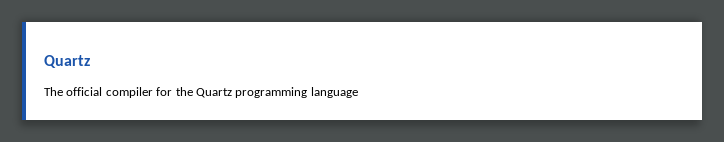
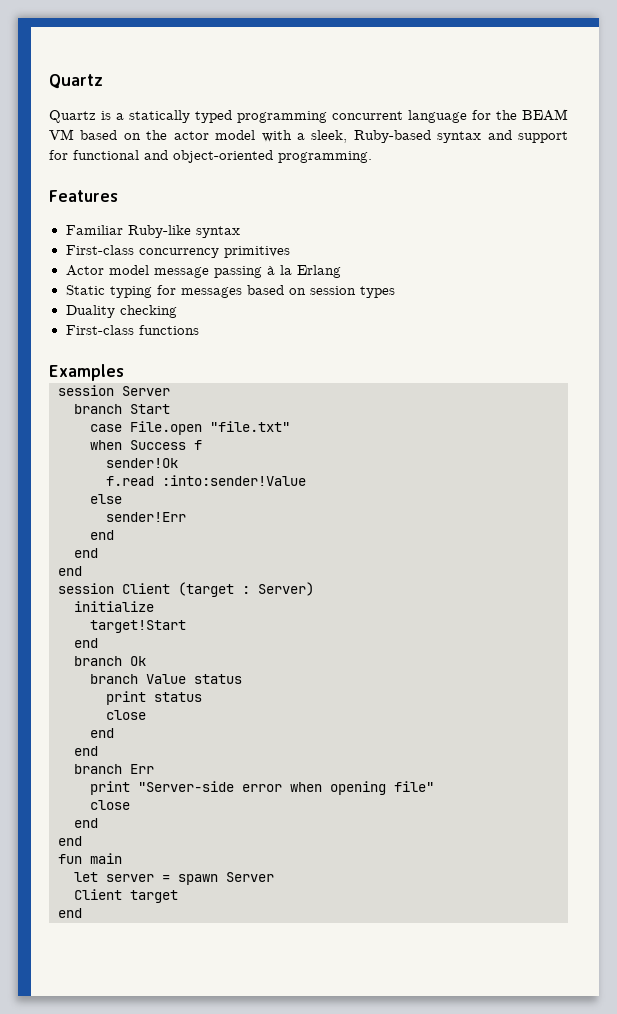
- The official compiler for the Quartz programming language
+ Quartz is a statically typed programming concurrent language for the BEAM VM based on the actor model with a sleek, Ruby-based syntax and support for functional and object-oriented programming.
+ Features
+ Familiar Ruby-like syntax
+ First-class concurrency primitives
+ Actor model message passing à la Erlang
+ Static typing for messages based on session types
+ Duality checking
+ First-class functions
+ Examples
+ session Server
+ branch Start
+ case File.open "file.txt"
+ when Success f
+ sender!Ok
+ f.read :into:sender!Value
+ else
+ sender!Err
+ end
+ end
+ end
+ session Client (target : Server)
+ initialize
+ target!Start
+ end
+ branch Ok
+ branch Value status
+ print status
+ close
+ end
+ end
+ branch Err
+ print "Server-side error when opening file"
+ close
+ end
+ end
+ fun main
+ let server = spawn Server
+ Client target
+ end

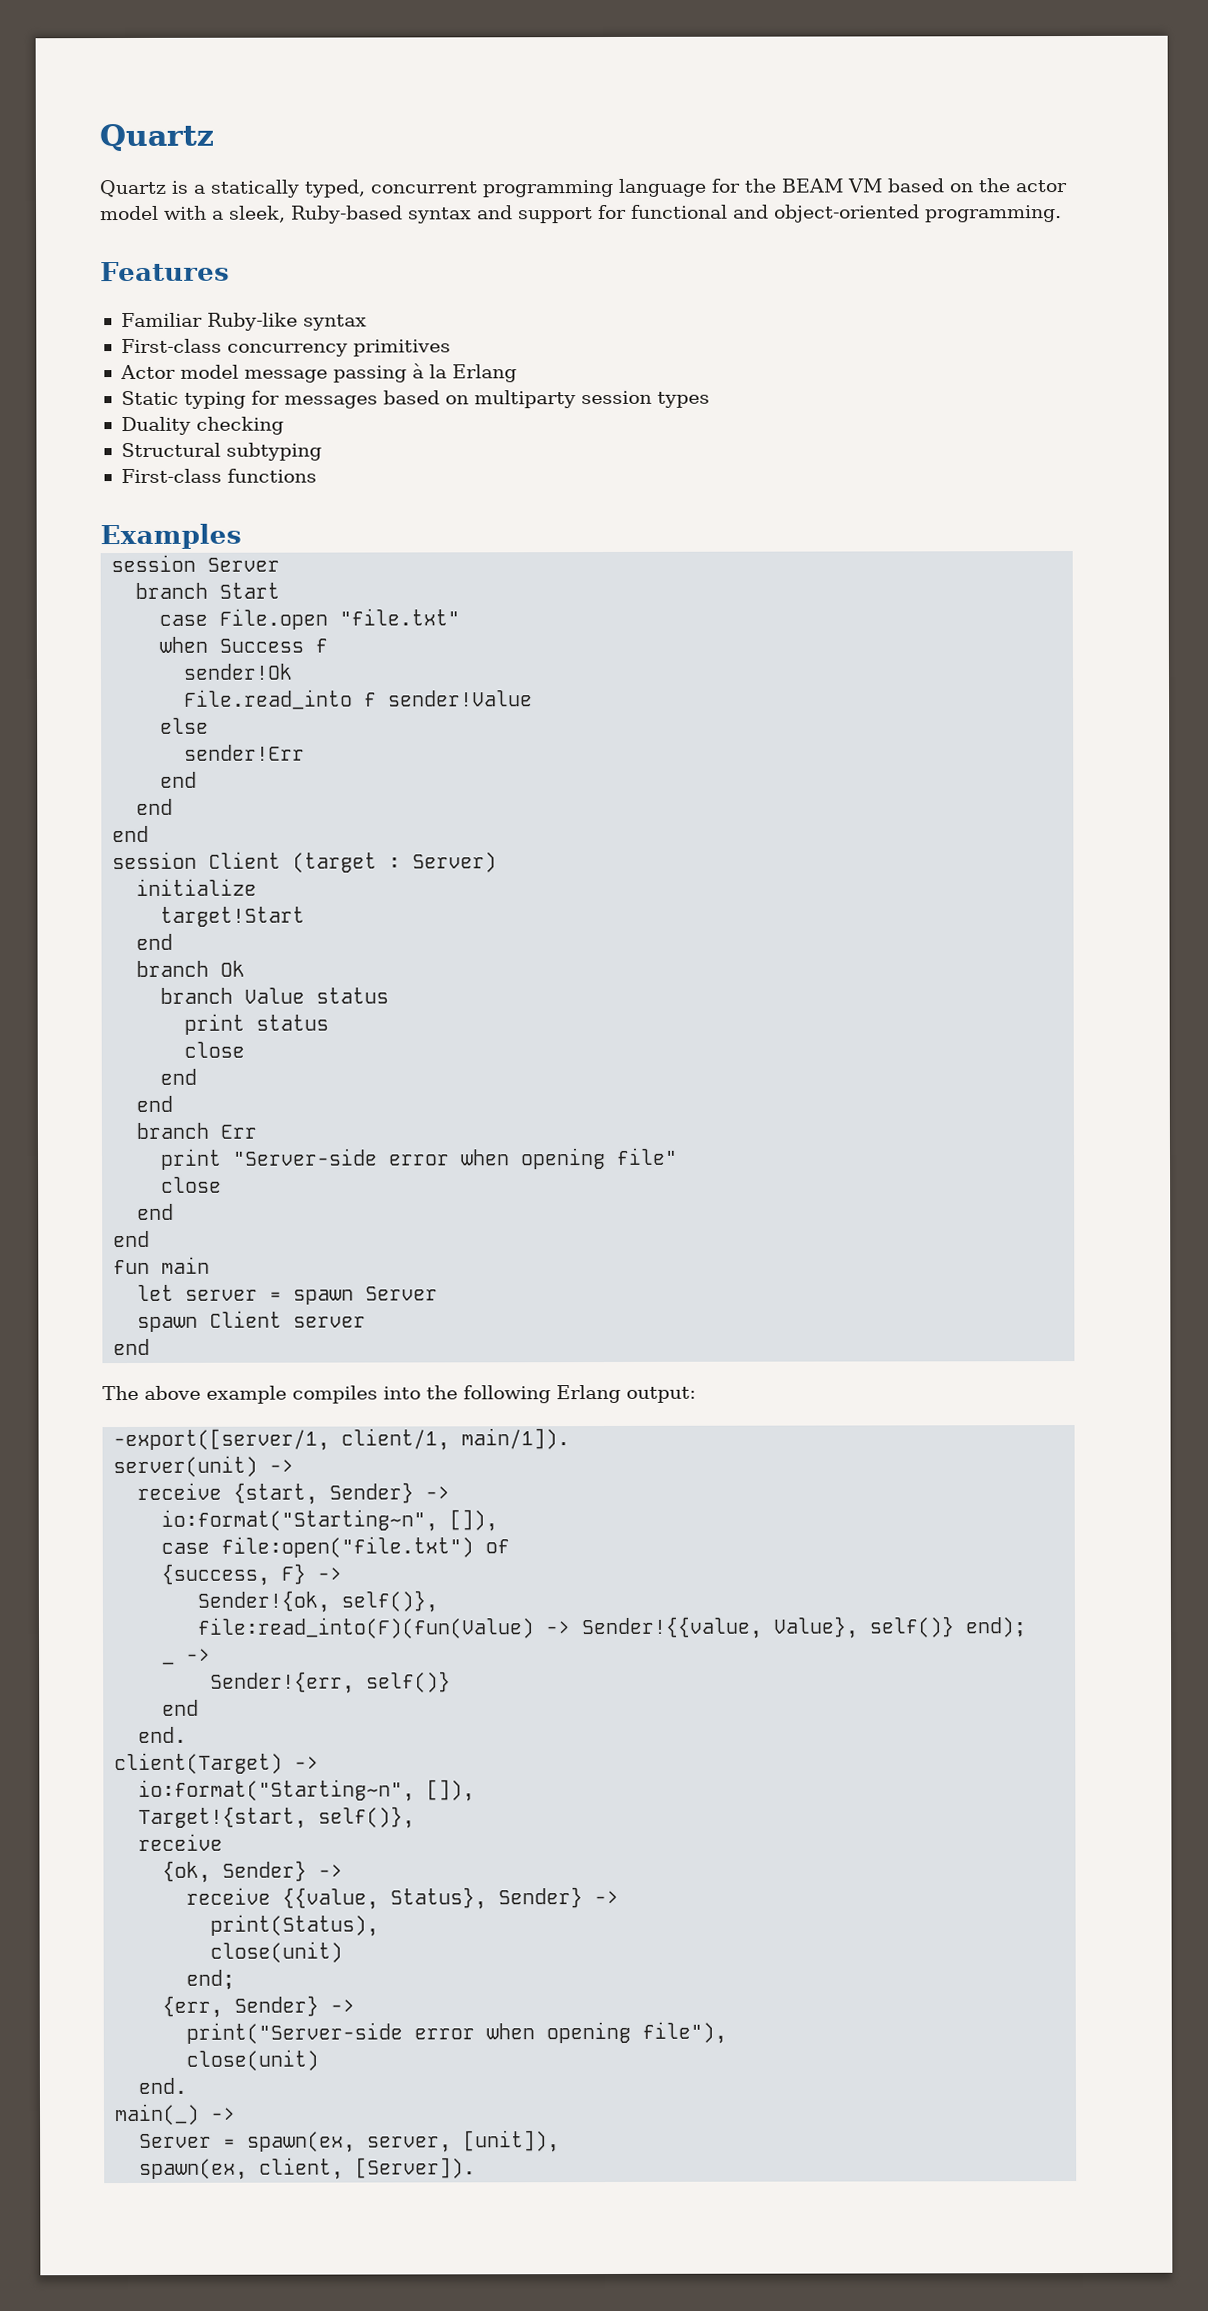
- Quartz is a statically typed programming concurrent language for the BEAM VM based on the actor model with a sleek, Ruby-based syntax and support for functional and object-oriented programming.
+ Quartz is a statically typed, concurrent programming language for the BEAM VM based on the actor model with a sleek, Ruby-based syntax and support for functional and object-oriented programming.
- Static typing for messages based on session types
+ Static typing for messages based on multiparty session types
+ Structural subtyping
- f.read :into:sender!Value
+ File.read_into f sender!Value
- Client target
+ spawn Client server
  end
+ The above example compiles into the following Erlang output:
+ -export([server/1, client/1, main/1]).
+ server(unit) ->
+ receive {start, Sender} ->
+ io:format("Starting~n", []),
+ case file:open("file.txt") of
+ {success, F} ->
+ Sender!{ok, self()},
+ file:read_into(F)(fun(Value) -> Sender!{{value, Value}, self()} end);
+ _ ->
+ Sender!{err, self()}
+ end
+ end.
+ client(Target) ->
+ io:format("Starting~n", []),
+ Target!{start, self()},
+ receive
+ {ok, Sender} ->
+ receive {{value, Status}, Sender} ->
+ print(Status),
+ close(unit)
+ end;
+ {err, Sender} ->
+ print("Server-side error when opening file"),
+ close(unit)
+ end.
+ main(_) ->
+ Server = spawn(ex, server, [unit]),
+ spawn(ex, client, [Server]).

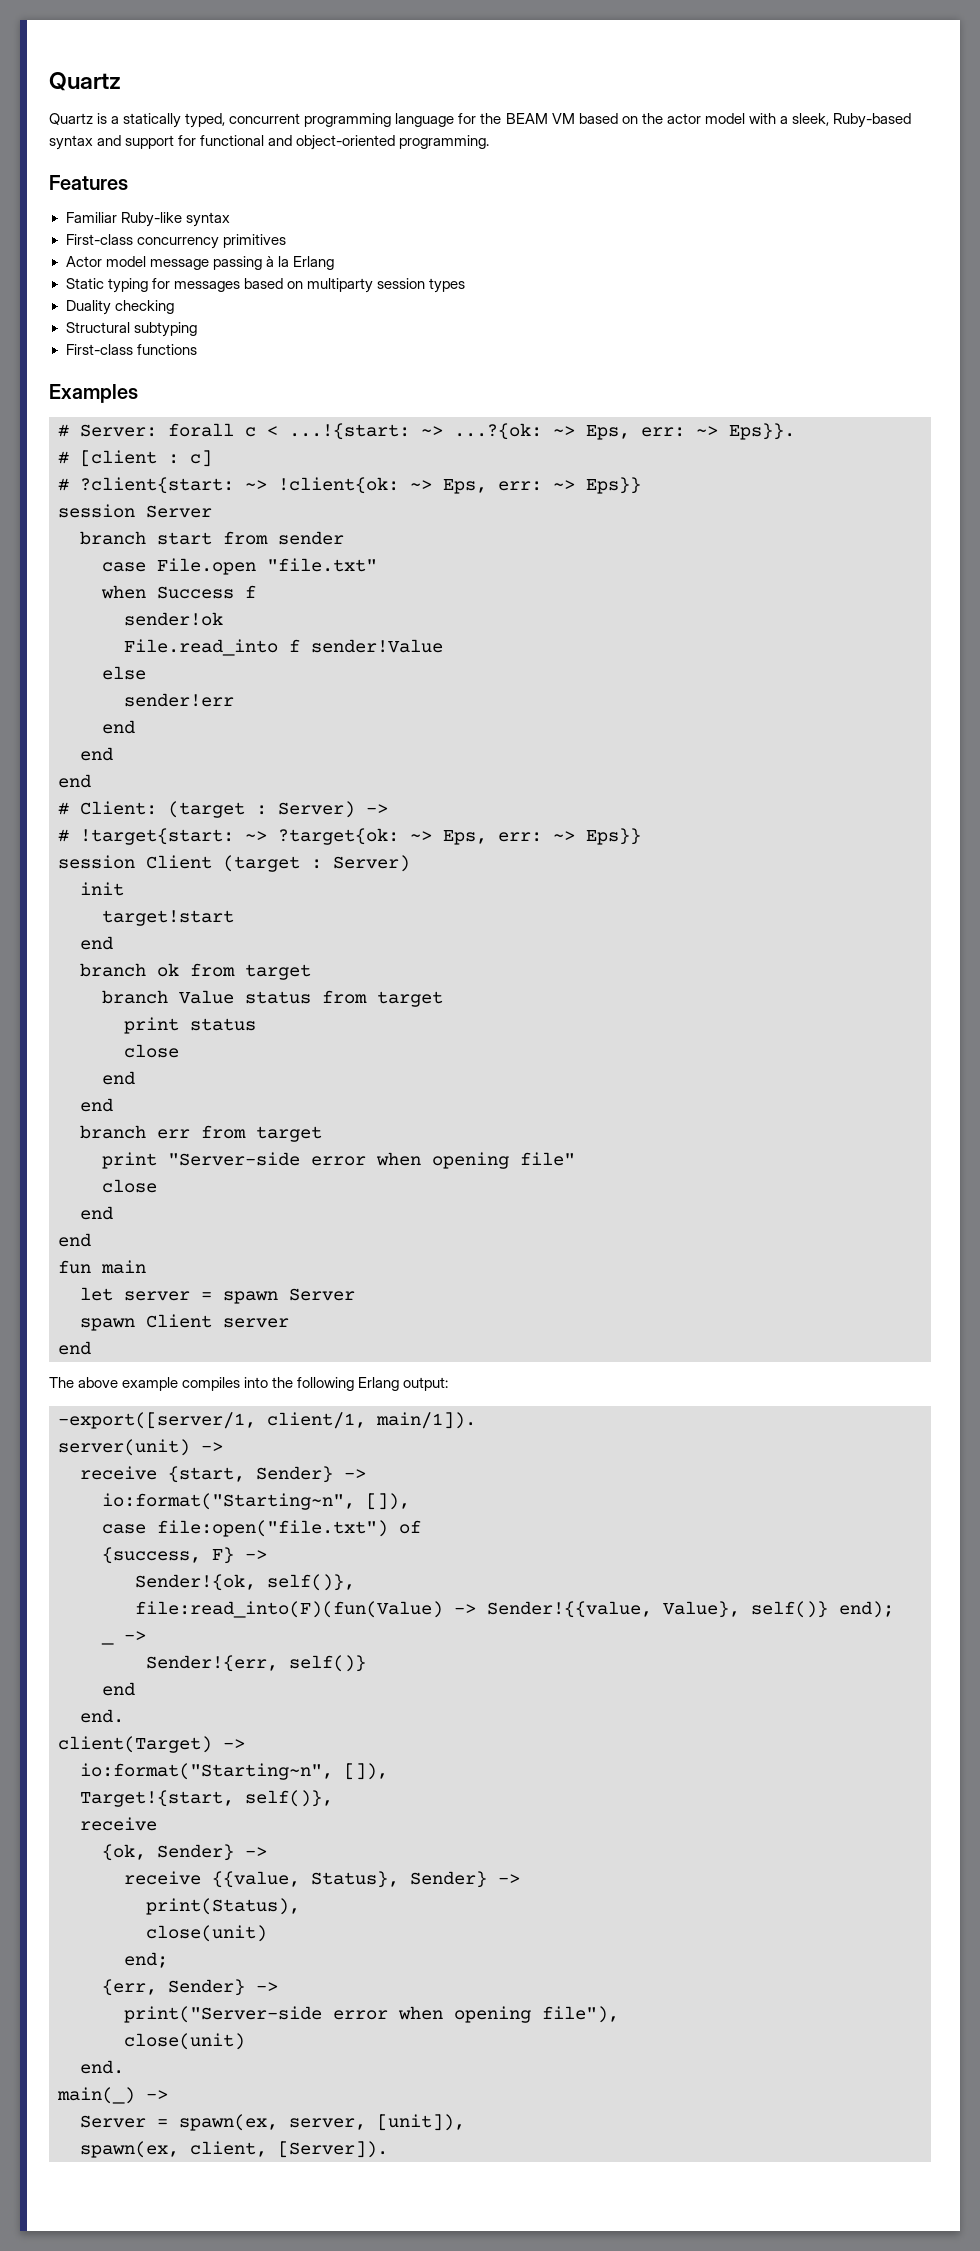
+ # Server: forall c < ...!{start: ~> ...?{ok: ~> Eps, err: ~> Eps}}.
+ # [client : c]
+ # ?client{start: ~> !client{ok: ~> Eps, err: ~> Eps}}
- branch Start
+ branch start from sender
- sender!Ok
+ sender!ok
- sender!Err
+ sender!err
+ # Client: (target : Server) ->
+ # !target{start: ~> ?target{ok: ~> Eps, err: ~> Eps}}
- initialize
- target!Start
+ init
+ target!start
  end
- branch Ok
+ branch ok from target
- branch Value status
+ branch Value status from target
- branch Err
+ branch err from target

